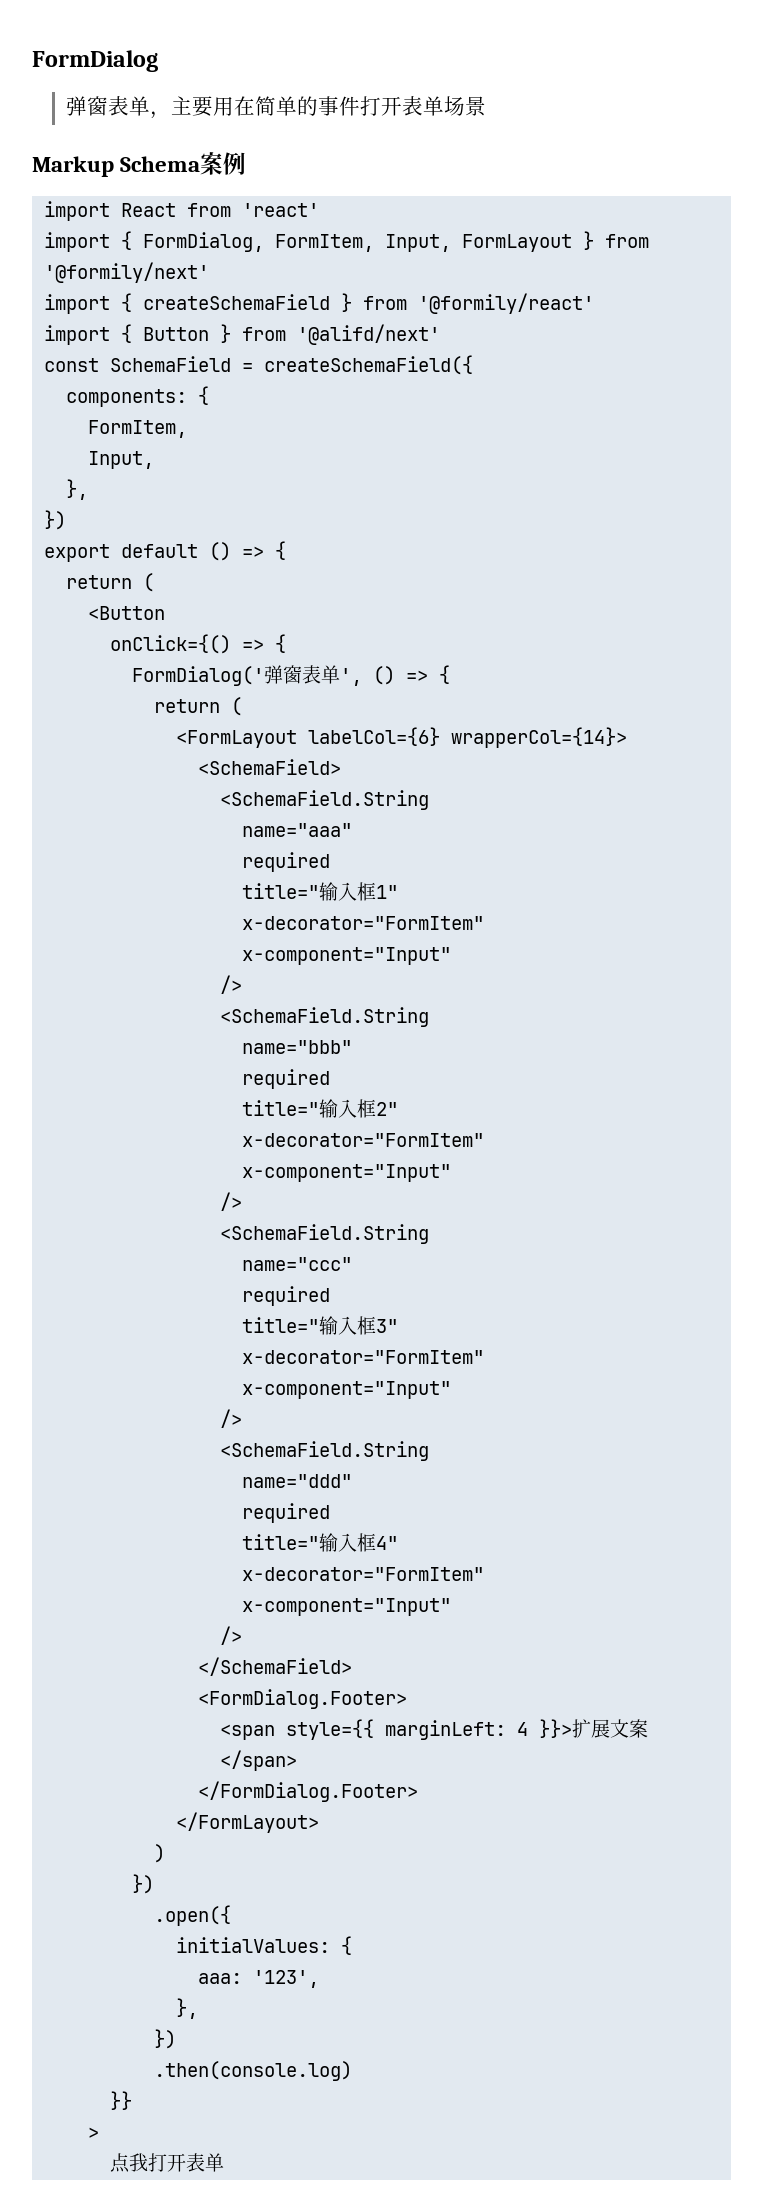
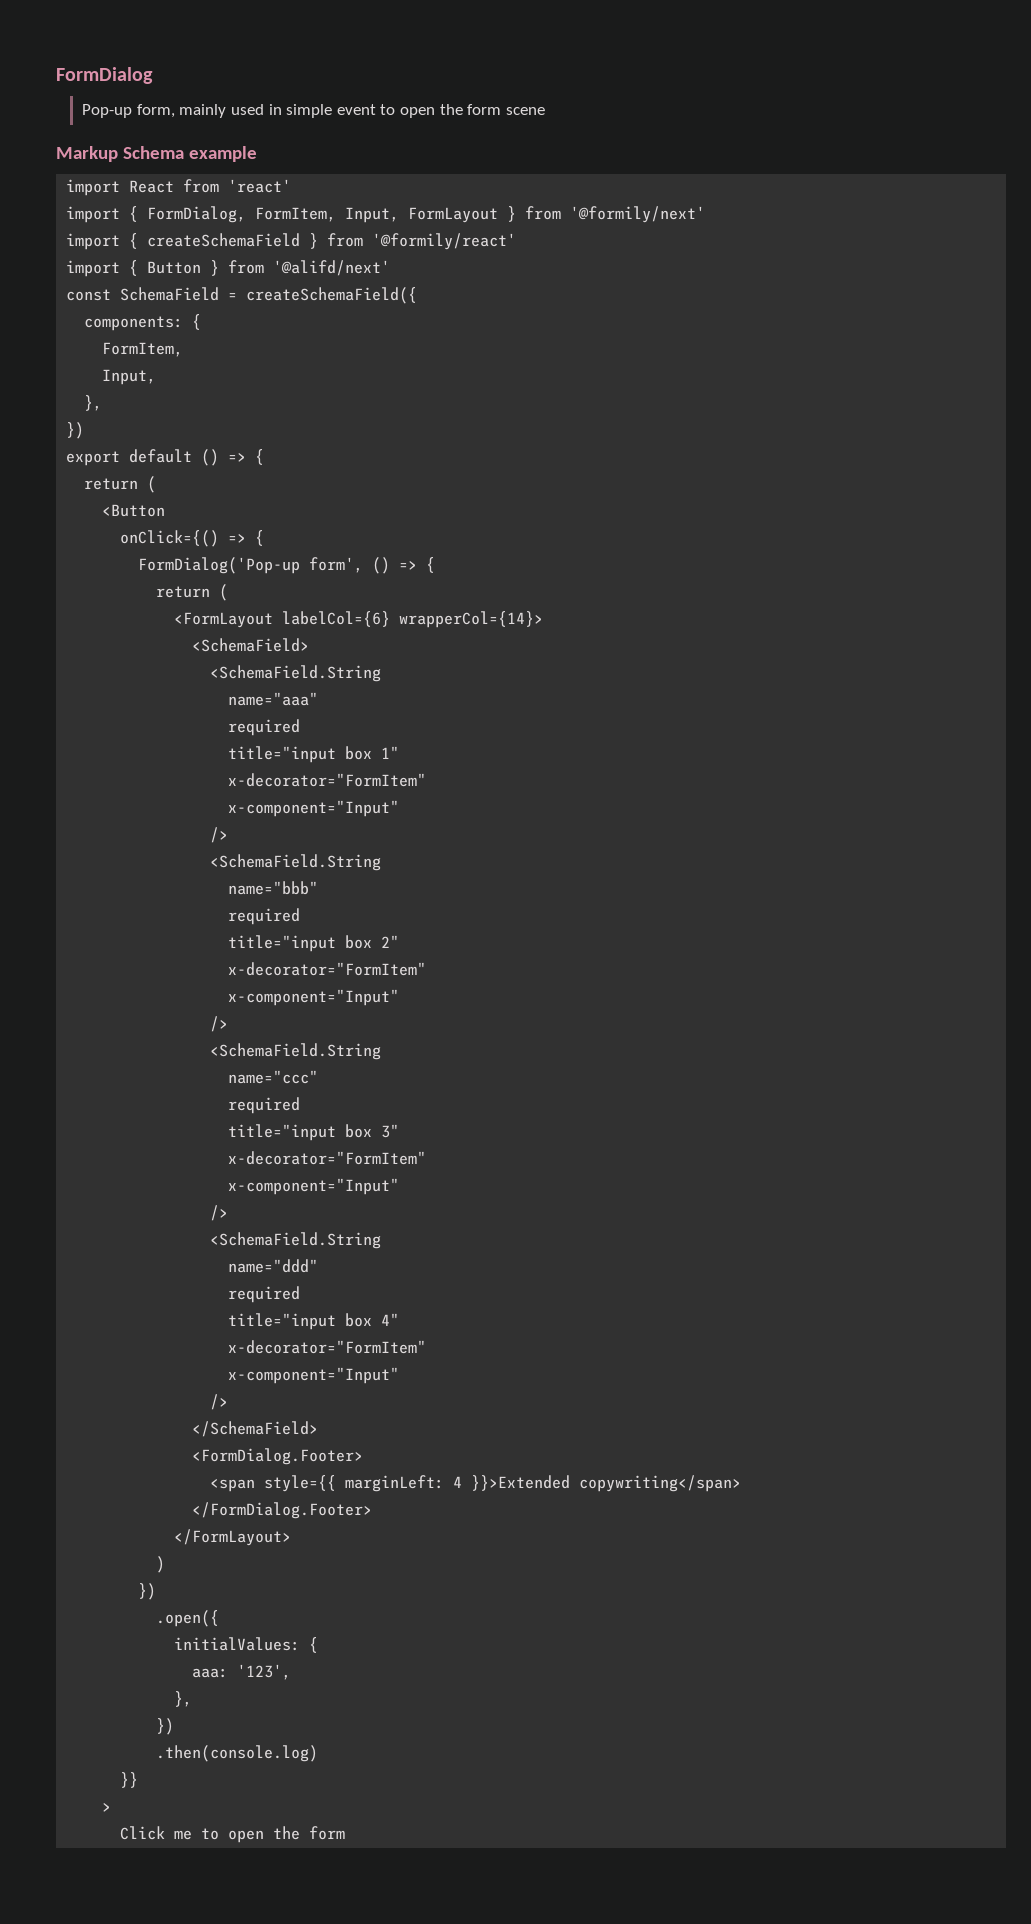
- 弹窗表单，主要用在简单的事件打开表单场景
+ Pop-up form, mainly used in simple event to open the form scene
- Markup Schema案例
+ Markup Schema example
- FormDialog('弹窗表单', () => {
+ FormDialog('Pop-up form', () => {
- title="输入框1"
+ title="input box 1"
- title="输入框2"
+ title="input box 2"
- title="输入框3"
+ title="input box 3"
- title="输入框4"
+ title="input box 4"
- <span style={{ marginLeft: 4 }}>扩展文案</span>
+ <span style={{ marginLeft: 4 }}>Extended copywriting</span>
- 点我打开表单
+ Click me to open the form

